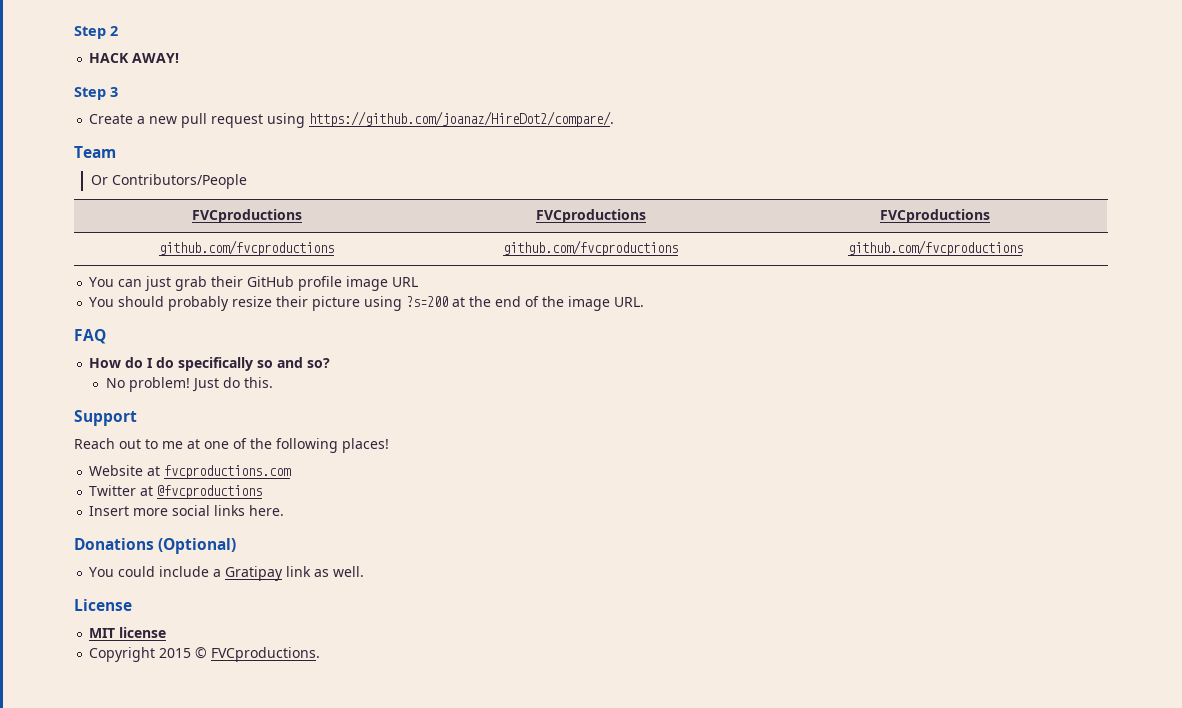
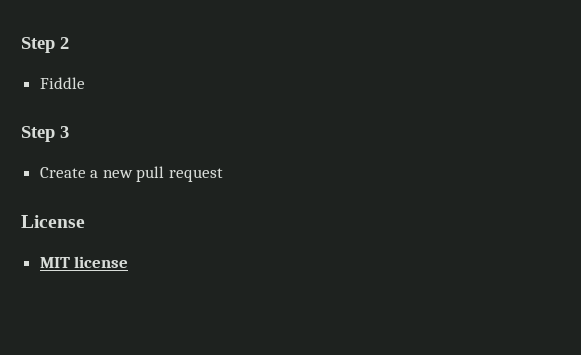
- HACK AWAY!
+ Fiddle
- Create a new pull request using https://github.com/joanaz/HireDot2/compare/.
- Team
- Or Contributors/People
- FVCproductions | FVCproductions | FVCproductions
- github.com/fvcproductions | github.com/fvcproductions | github.com/fvcproductions
- You can just grab their GitHub profile image URL
- You should probably resize their picture using ?s=200 at the end of the image URL.
- FAQ
- How do I do specifically so and so?
- No problem! Just do this.
- Support
- Reach out to me at one of the following places!
- Website at fvcproductions.com
- Twitter at @fvcproductions
- Insert more social links here.
- Donations (Optional)
- You could include a Gratipay link as well.
+ Create a new pull request
- Copyright 2015 © FVCproductions.

